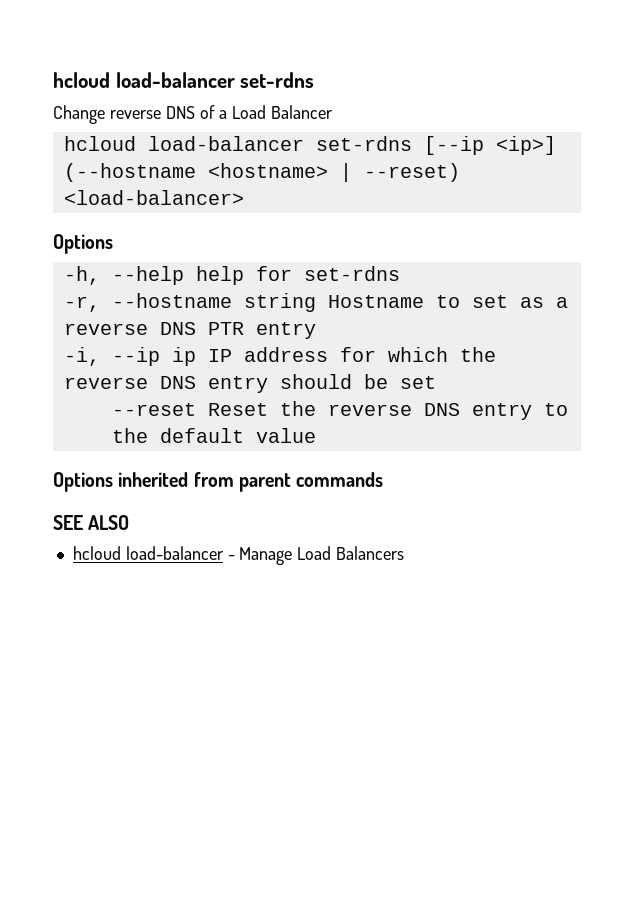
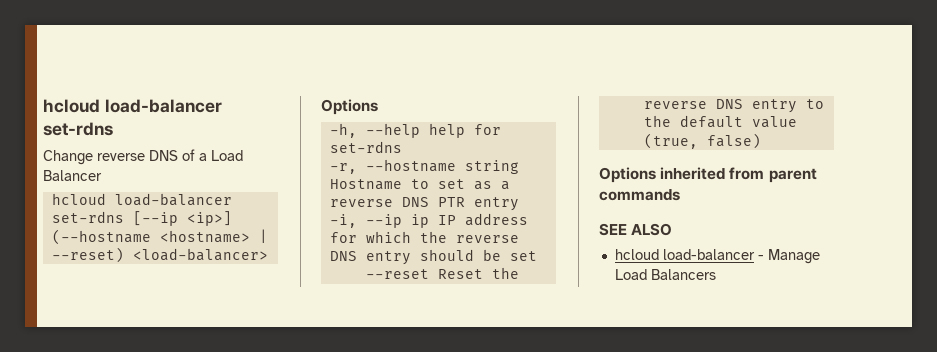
- --reset Reset the reverse DNS entry to the default value
+ --reset Reset the reverse DNS entry to the default value (true, false)

